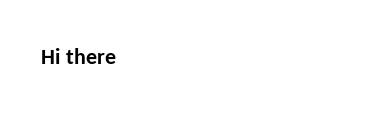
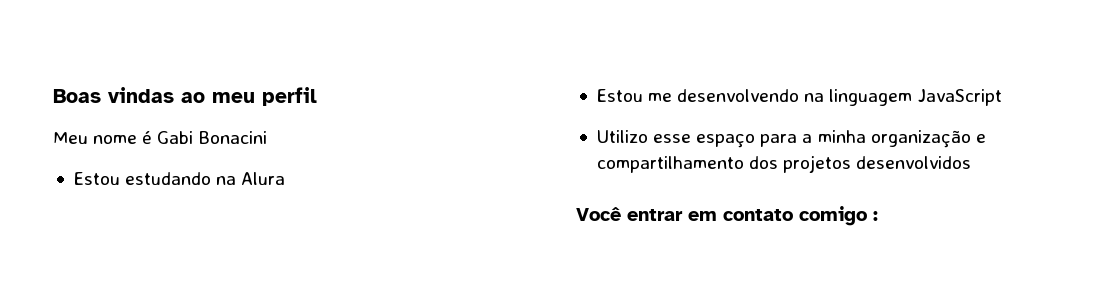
- Hi there
+ Boas vindas ao meu perfil
+ Meu nome é Gabi Bonacini
+ Estou estudando na Alura
+ Estou me desenvolvendo na linguagem JavaScript
+ Utilizo esse espaço para a minha organização e compartilhamento dos projetos desenvolvidos
+ Você entrar em contato comigo :

